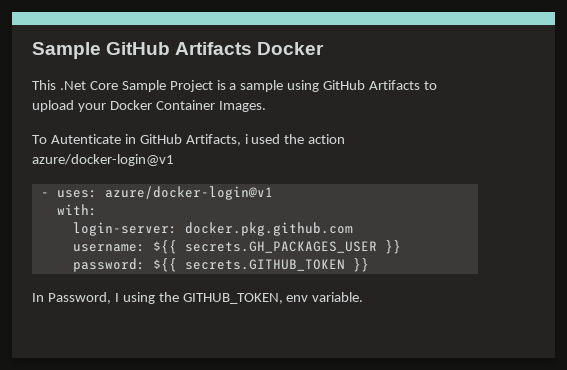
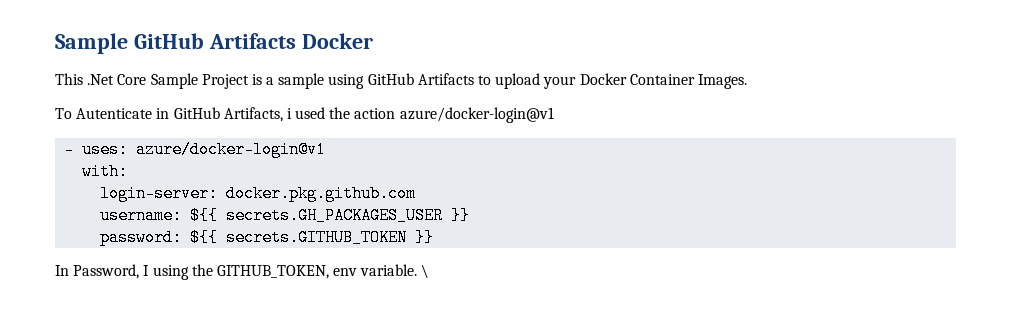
+ \

